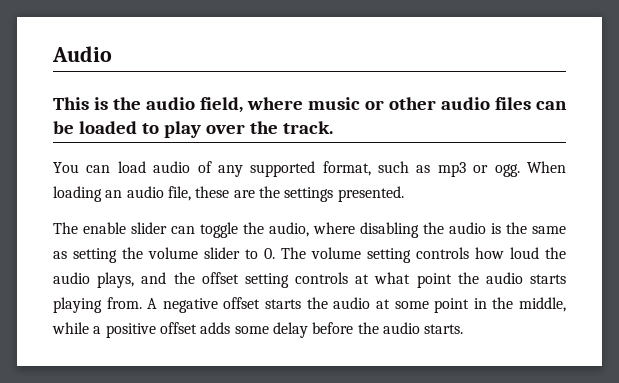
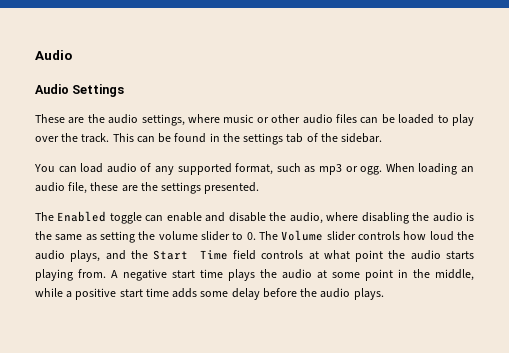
- This is the audio field, where music or other audio files can be loaded to play over the track.
+ Audio Settings
+ These are the audio settings, where music or other audio files can be loaded to play over the track. This can be found in the settings tab of the sidebar.
- The enable slider can toggle the audio, where disabling the audio is the same as setting the volume slider to 0. The volume setting controls how loud the audio plays, and the offset setting controls at what point the audio starts playing from.
+ The Enabled toggle can enable and disable the audio, where disabling the audio is the same as setting the volume slider to 0. The Volume slider controls how loud the audio plays, and the Start Time field controls at what point the audio starts playing from.
- A negative offset starts the audio at some point in the middle, while a positive offset adds some delay before the audio starts.
+ A negative start time plays the audio at some point in the middle, while a positive start time adds some delay before the audio plays.

